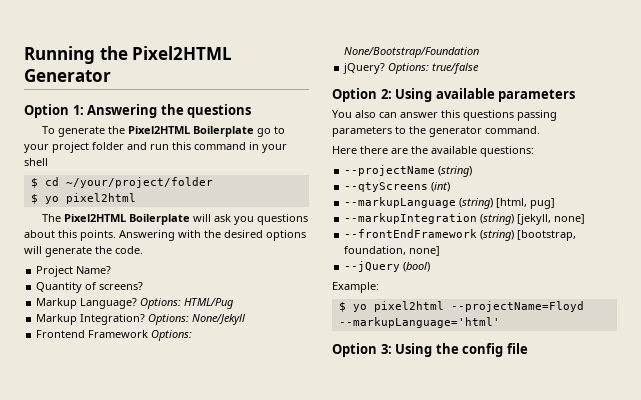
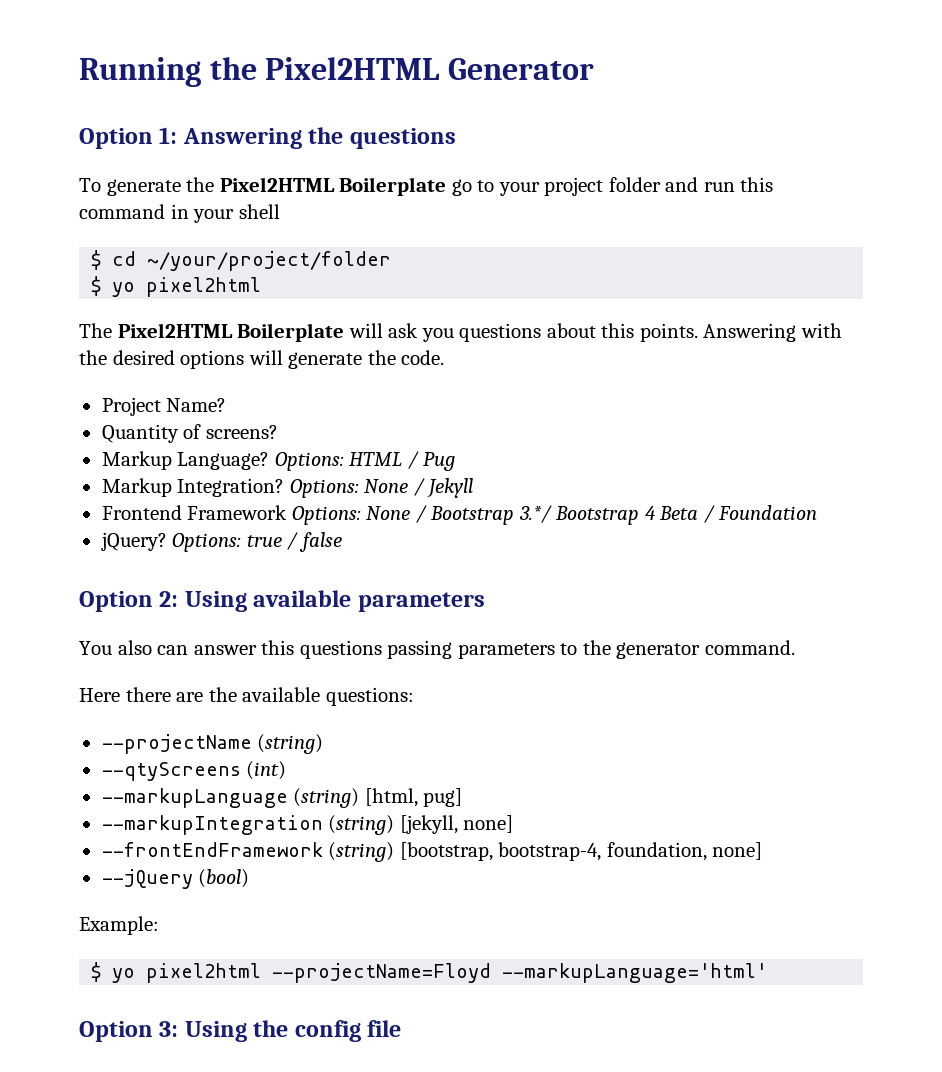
- Options: HTML/Pug
+ Options: HTML / Pug
- Options: None/Jekyll
+ Options: None / Jekyll
- Frontend Framework Options: None/Bootstrap/Foundation
+ Frontend Framework Options: None / Bootstrap 3.*/ Bootstrap 4 Beta / Foundation
- Options: true/false
+ Options: true / false
- --frontEndFramework (string) [bootstrap, foundation, none]
+ --frontEndFramework (string) [bootstrap, bootstrap-4, foundation, none]

